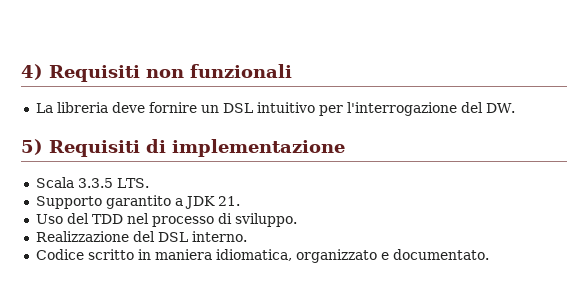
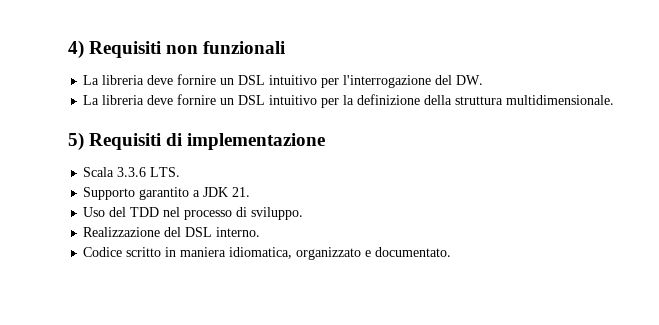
+ La libreria deve fornire un DSL intuitivo per la definizione della struttura multidimensionale.
- Scala 3.3.5 LTS.
+ Scala 3.3.6 LTS.

